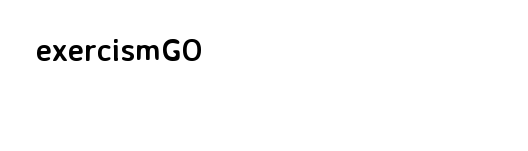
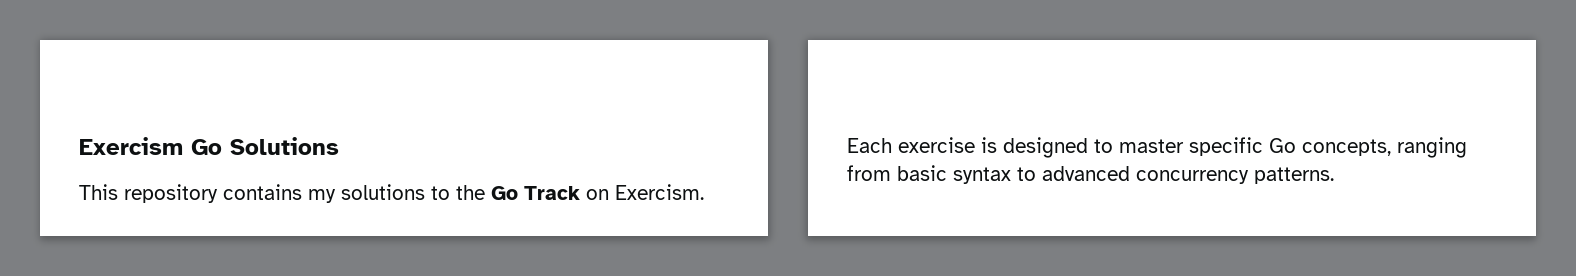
- exercismGO
+ Exercism Go Solutions
+ This repository contains my solutions to the Go Track on Exercism. Each exercise is designed to master specific Go concepts, ranging from basic syntax to advanced concurrency patterns.

